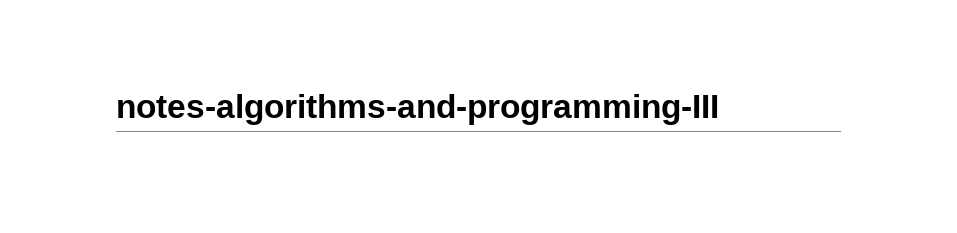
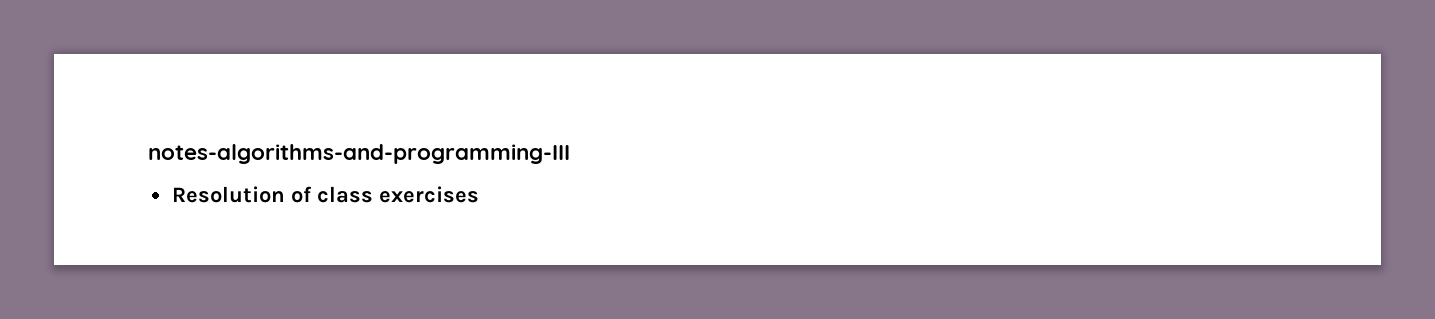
+ Resolution of class exercises

